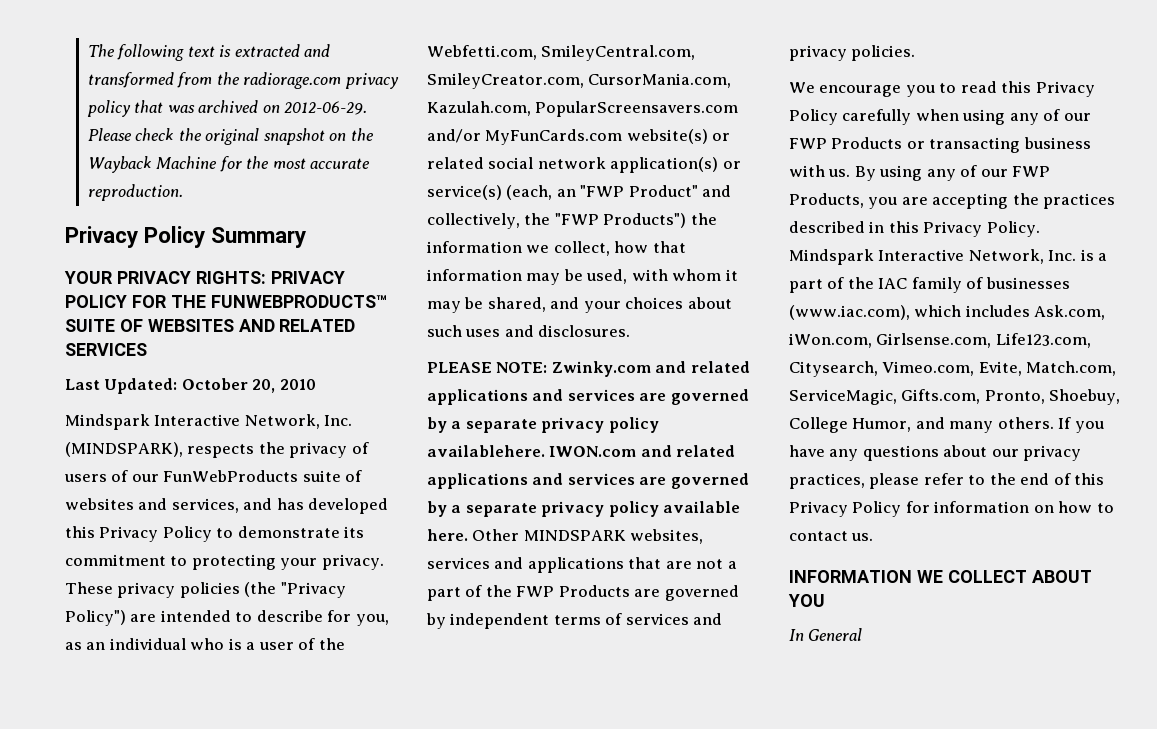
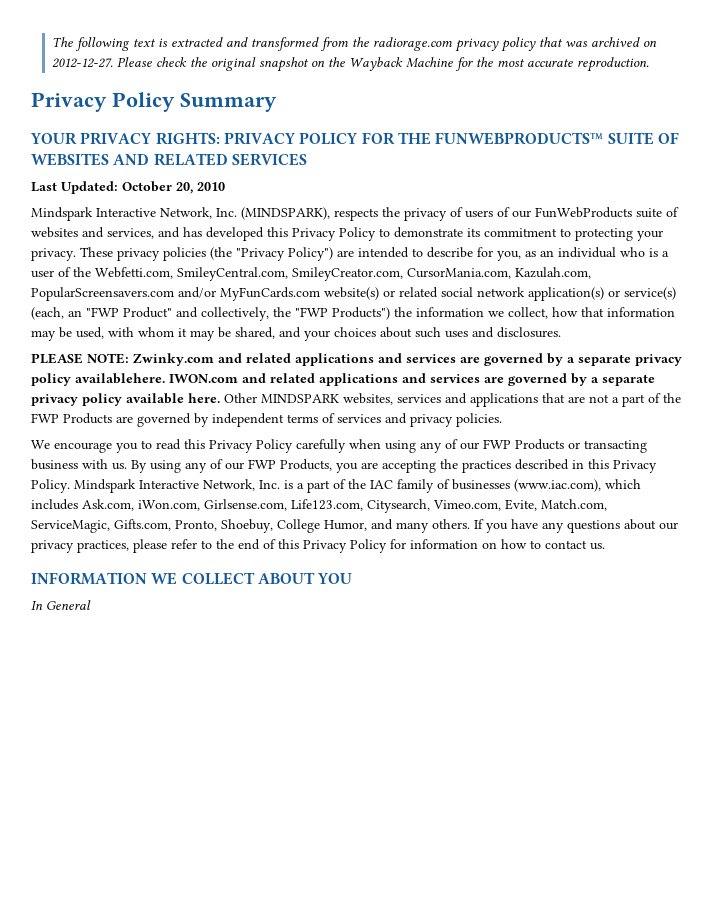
- The following text is extracted and transformed from the radiorage.com privacy policy that was archived on 2012-06-29.
+ The following text is extracted and transformed from the radiorage.com privacy policy that was archived on 2012-12-27.

